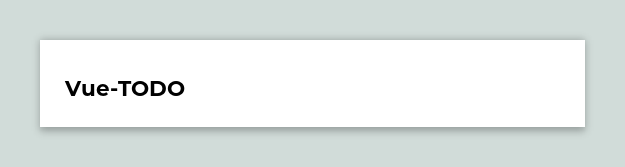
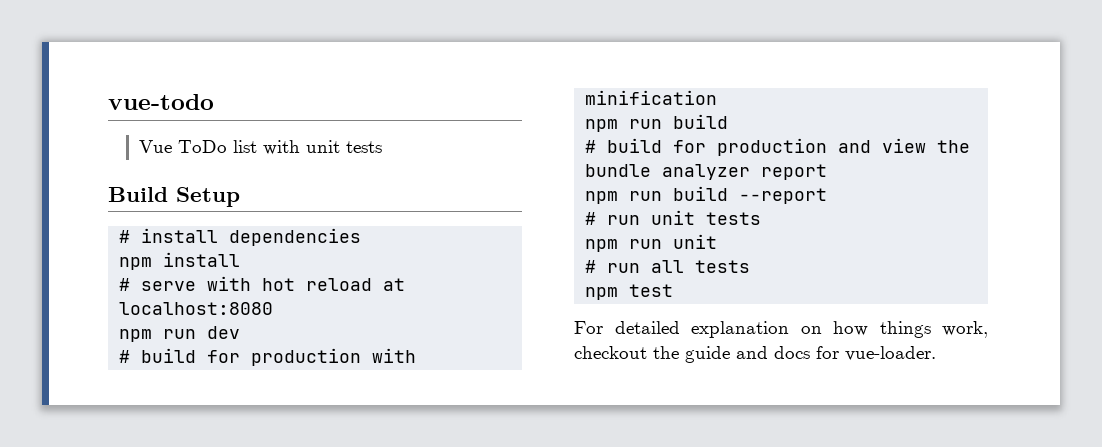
- Vue-TODO
+ vue-todo
+ Vue ToDo list with unit tests
+ Build Setup
+ # install dependencies
+ npm install
+ # serve with hot reload at localhost:8080
+ npm run dev
+ # build for production with minification
+ npm run build
+ # build for production and view the bundle analyzer report
+ npm run build --report
+ # run unit tests
+ npm run unit
+ # run all tests
+ npm test
+ For detailed explanation on how things work, checkout the guide and docs for vue-loader.

